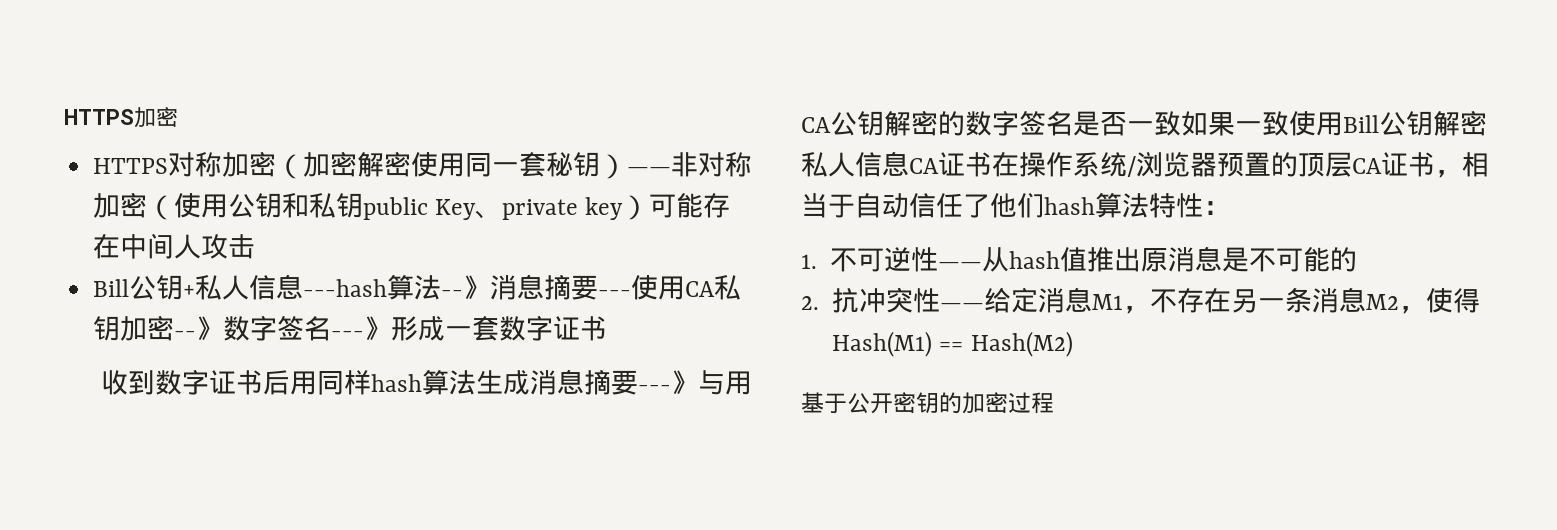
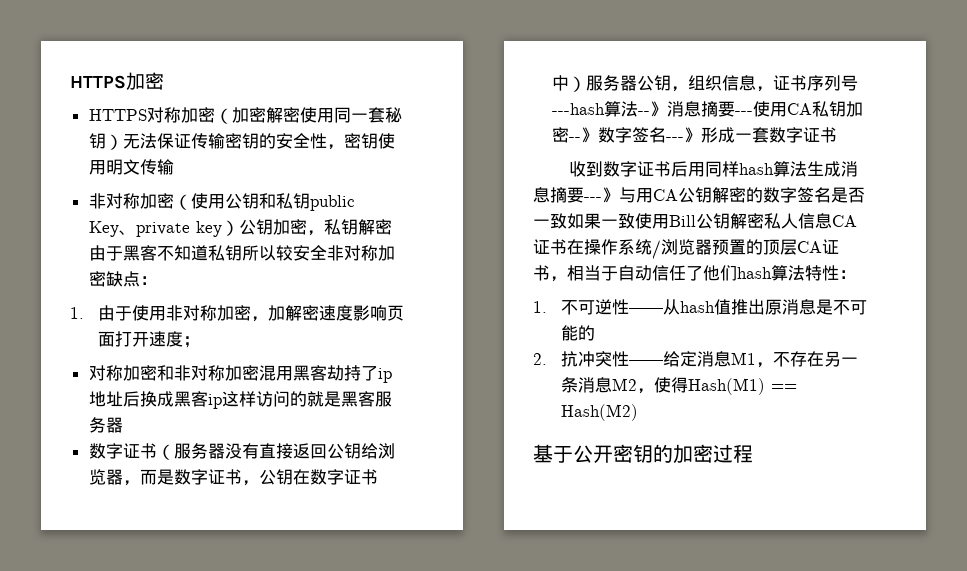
- HTTPS对称加密（加密解密使用同一套秘钥）——非对称加密（使用公钥和私钥public Key、private key）可能存在中间人攻击
- Bill公钥+私人信息---hash算法--》消息摘要---使用CA私钥加密--》数字签名---》形成一套数字证书
+ HTTPS对称加密（加密解密使用同一套秘钥）无法保证传输密钥的安全性，密钥使用明文传输
+ 非对称加密（使用公钥和私钥public Key、private key）公钥加密，私钥解密由于黑客不知道私钥所以较安全非对称加密缺点：
+ 1.由于使用非对称加密，加解密速度影响页面打开速度；
+ 对称加密和非对称加密混用黑客劫持了ip地址后换成黑客ip这样访问的就是黑客服务器
+ 数字证书（服务器没有直接返回公钥给浏览器，而是数字证书，公钥在数字证书中）服务器公钥，组织信息，证书序列号---hash算法--》消息摘要---使用CA私钥加密--》数字签名---》形成一套数字证书

